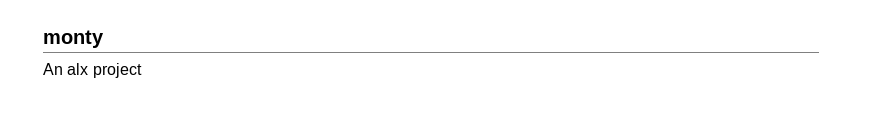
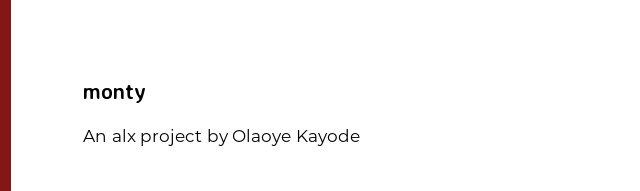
- An alx project
+ An alx project by Olaoye Kayode

